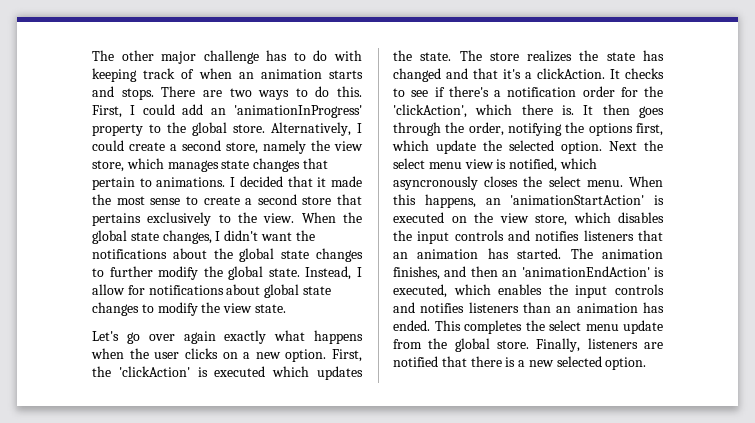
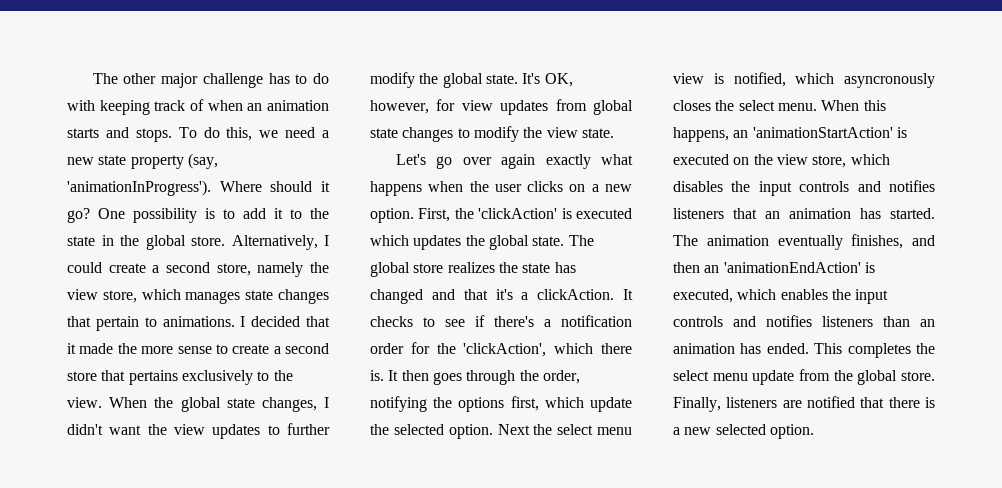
- There are two ways to do this. First, I could add an 'animationInProgress' property to the global store.
+ To do this, we need a new state property (say, 'animationInProgress'). Where should it go? One possibility is to add it to the state in the global store.
- I decided that it made the most sense to create a second store that pertains exclusively to the view.
+ I decided that it made the more sense to create a second store that pertains exclusively to the view.
- When the global state changes, I didn't want the notifications about the global state changes to further modify the global state.
+ When the global state changes, I didn't want the view updates to further modify the global state.
- Instead, I allow for notifications about global state changes to modify the view state.
+ It's OK, however, for view updates from global state changes to modify the view state.
- First, the 'clickAction' is executed which updates the state.
+ First, the 'clickAction' is executed which updates the global state.
- The store realizes the state has changed and that it's a clickAction.
+ The global store realizes the state has changed and that it's a clickAction.
- The animation finishes, and then an 'animationEndAction' is executed, which enables the input controls and notifies listeners than an animation has ended.
+ The animation eventually finishes, and then an 'animationEndAction' is executed, which enables the input controls and notifies listeners than an animation has ended.

